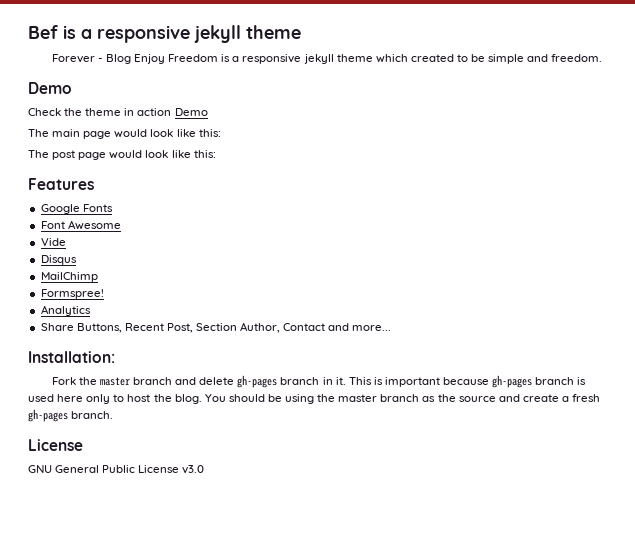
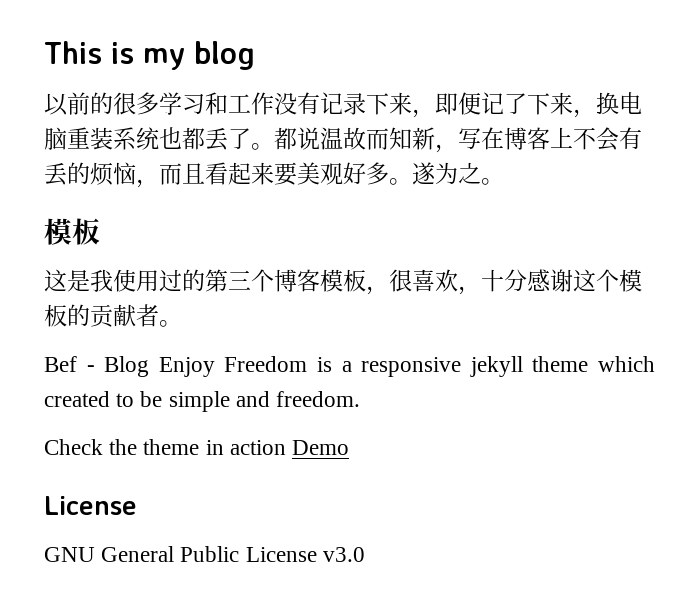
- Bef is a responsive jekyll theme
- Forever - Blog Enjoy Freedom is a responsive jekyll theme which created to be simple and freedom.
- Demo
+ This is my blog
+ 以前的很多学习和工作没有记录下来，即便记了下来，换电脑重装系统也都丢了。都说温故而知新，写在博客上不会有丢的烦恼，而且看起来要美观好多。遂为之。
+ 模板
+ 这是我使用过的第三个博客模板，很喜欢，十分感谢这个模板的贡献者。
+ Bef - Blog Enjoy Freedom is a responsive jekyll theme which created to be simple and freedom.
- The main page would look like this:
- The post page would look like this:
- Features
- Google Fonts
- Font Awesome
- Vide
- Disqus
- MailChimp
- Formspree!
- Analytics
- Share Buttons, Recent Post, Section Author, Contact and more...
- Installation:
- Fork the master branch and delete gh-pages branch in it. This is important because gh-pages branch is used here only to host the blog. You should be using the master branch as the source and create a fresh gh-pages branch.

